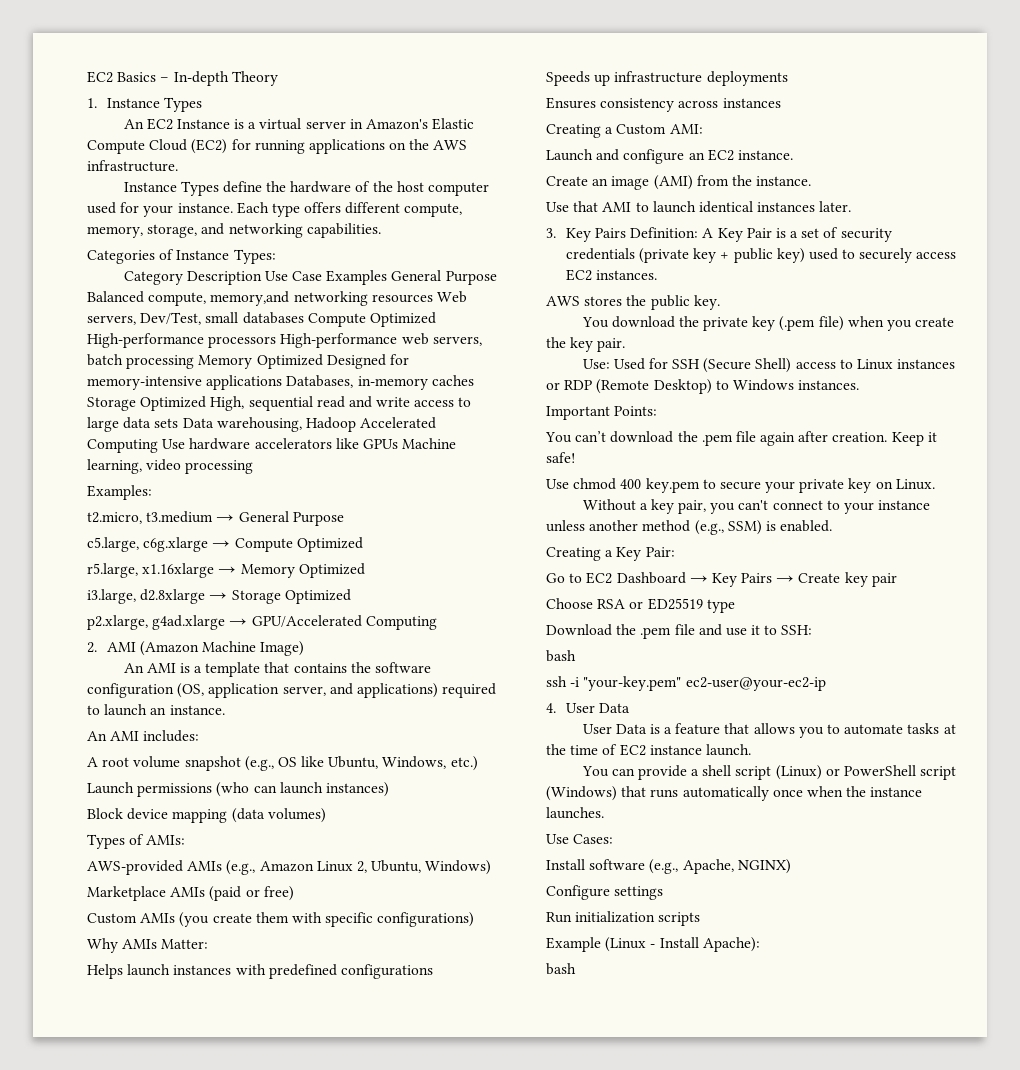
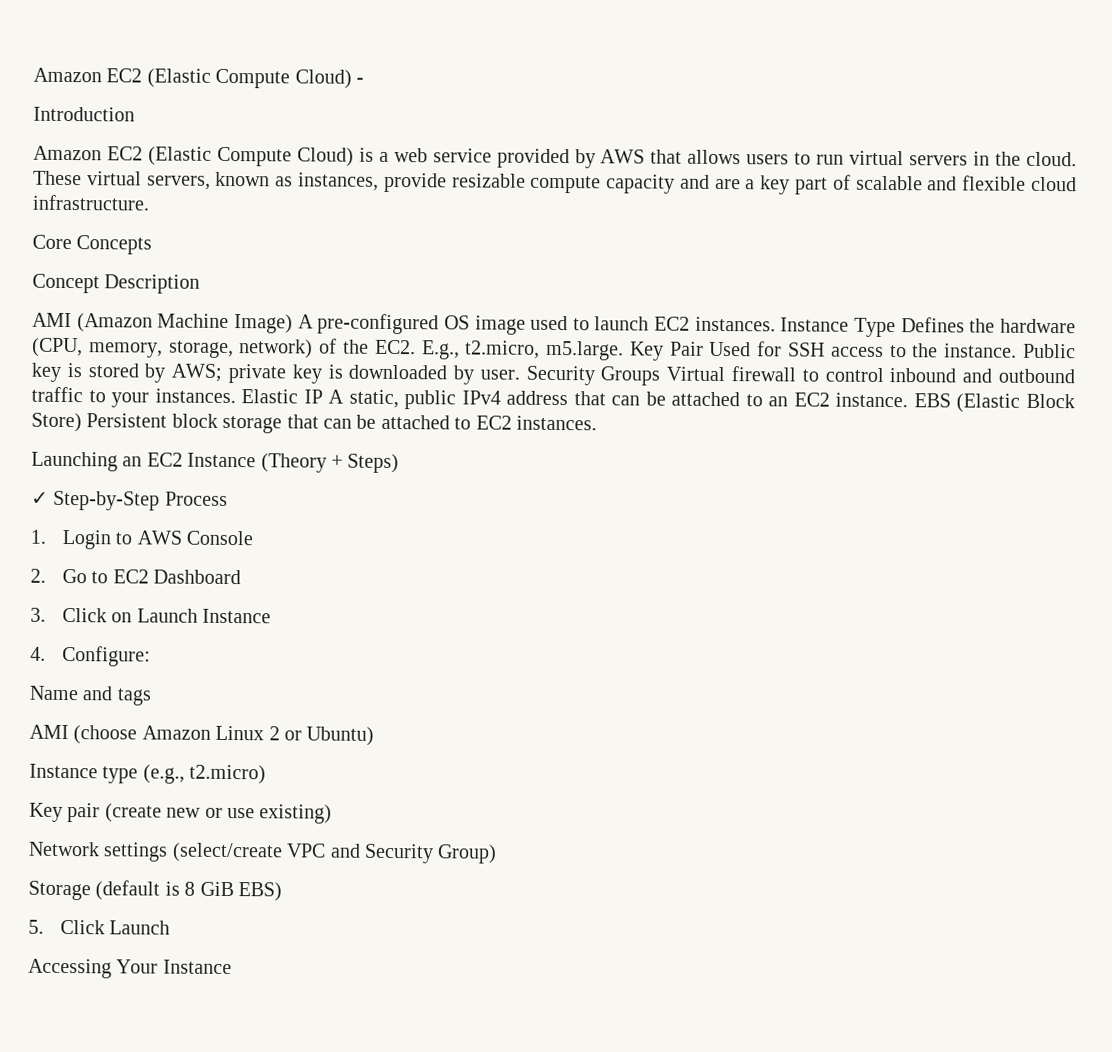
- EC2 Basics – In-depth Theory
- 1. Instance Types
- An EC2 Instance is a virtual server in Amazon's Elastic Compute Cloud (EC2) for running applications on the AWS infrastructure.
- Instance Types define the hardware of the host computer used for your instance. Each type offers different compute, memory, storage, and networking capabilities.
- Categories of Instance Types:
- Category Description Use Case Examples General Purpose Balanced compute, memory,and networking resources Web servers, Dev/Test, small databases Compute Optimized High-performance processors High-performance web servers, batch processing Memory Optimized Designed for memory-intensive applications Databases, in-memory caches Storage Optimized High, sequential read and write access to large data sets Data warehousing, Hadoop Accelerated Computing Use hardware accelerators like GPUs Machine learning, video processing
- Examples:
- t2.micro, t3.medium → General Purpose
- c5.large, c6g.xlarge → Compute Optimized
- r5.large, x1.16xlarge → Memory Optimized
- i3.large, d2.8xlarge → Storage Optimized
- p2.xlarge, g4ad.xlarge → GPU/Accelerated Computing
- 2. AMI (Amazon Machine Image)
- An AMI is a template that contains the software configuration (OS, application server, and applications) required to launch an instance.
- An AMI includes:
- A root volume snapshot (e.g., OS like Ubuntu, Windows, etc.)
- Launch permissions (who can launch instances)
- Block device mapping (data volumes)
- Types of AMIs:
- AWS-provided AMIs (e.g., Amazon Linux 2, Ubuntu, Windows)
- Marketplace AMIs (paid or free)
- Custom AMIs (you create them with specific configurations)
- Why AMIs Matter:
- Helps launch instances with predefined configurations
- Speeds up infrastructure deployments
- Ensures consistency across instances
- Creating a Custom AMI:
- Launch and configure an EC2 instance.
- Create an image (AMI) from the instance.
- Use that AMI to launch identical instances later.
- 3. Key Pairs Definition: A Key Pair is a set of security credentials (private key + public key) used to securely access EC2 instances.
- AWS stores the public key.
- You download the private key (.pem file) when you create the key pair.
- Use: Used for SSH (Secure Shell) access to Linux instances or RDP (Remote Desktop) to Windows instances.
- Important Points:
- You can’t download the .pem file again after creation. Keep it safe!
- Use chmod 400 key.pem to secure your private key on Linux.
- Without a key pair, you can't connect to your instance unless another method (e.g., SSM) is enabled.
- Creating a Key Pair:
- Go to EC2 Dashboard → Key Pairs → Create key pair
- Choose RSA or ED25519 type
- Download the .pem file and use it to SSH:
- bash
- ssh -i "your-key.pem" ec2-user@your-ec2-ip
- 4. User Data
- User Data is a feature that allows you to automate tasks at the time of EC2 instance launch.
- You can provide a shell script (Linux) or PowerShell script (Windows) that runs automatically once when the instance launches.
- Use Cases:
- Install software (e.g., Apache, NGINX)
- Configure settings
- Run initialization scripts
- Example (Linux - Install Apache):
- bash
+ Amazon EC2 (Elastic Compute Cloud) -
+ Introduction
+ Amazon EC2 (Elastic Compute Cloud) is a web service provided by AWS that allows users to run virtual servers in the cloud. These virtual servers, known as instances, provide resizable compute capacity and are a key part of scalable and flexible cloud infrastructure.
+ Core Concepts
+ Concept Description
+ AMI (Amazon Machine Image) A pre-configured OS image used to launch EC2 instances. Instance Type Defines the hardware (CPU, memory, storage, network) of the EC2. E.g., t2.micro, m5.large. Key Pair Used for SSH access to the instance. Public key is stored by AWS; private key is downloaded by user. Security Groups Virtual firewall to control inbound and outbound traffic to your instances. Elastic IP A static, public IPv4 address that can be attached to an EC2 instance. EBS (Elastic Block Store) Persistent block storage that can be attached to EC2 instances.
+ Launching an EC2 Instance (Theory + Steps)
+ ✓ Step-by-Step Process
+ 1. Login to AWS Console
+ 2. Go to EC2 Dashboard
+ 3. Click on Launch Instance
+ 4. Configure:
+ Name and tags
+ AMI (choose Amazon Linux 2 or Ubuntu)
+ Instance type (e.g., t2.micro)
+ Key pair (create new or use existing)
+ Network settings (select/create VPC and Security Group)
+ Storage (default is 8 GiB EBS)
+ 5. Click Launch
+ Accessing Your Instance

